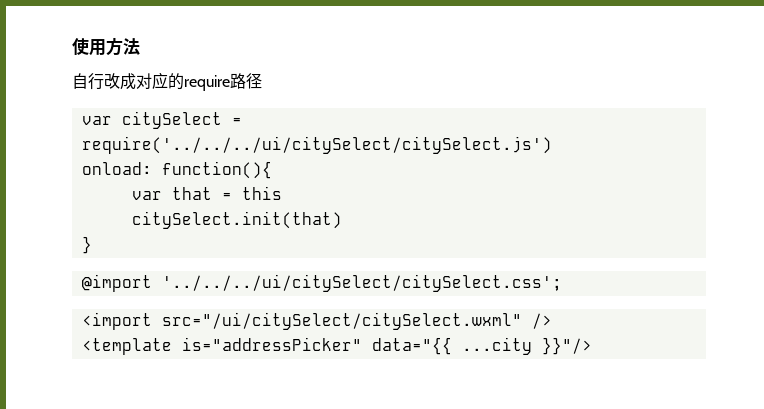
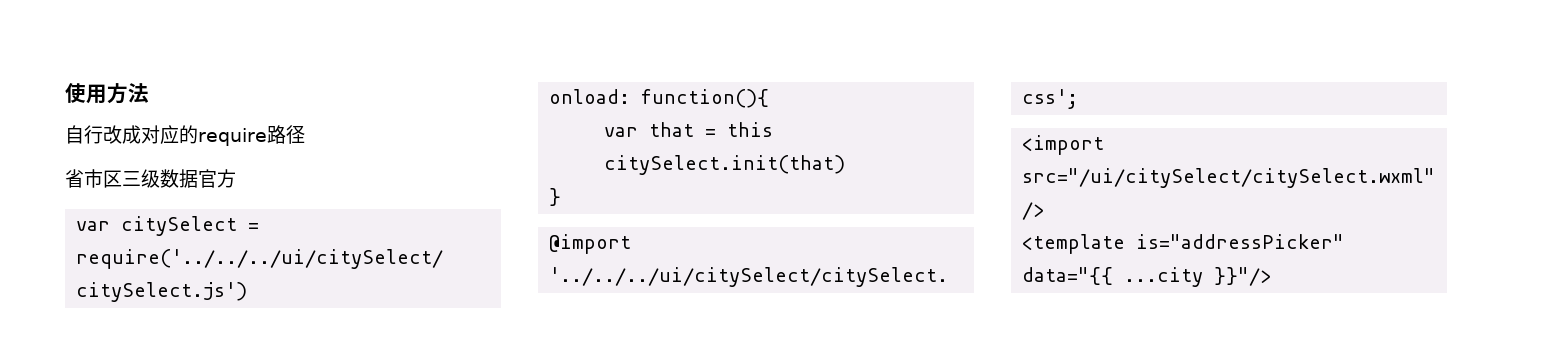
+ 省市区三级数据官方

